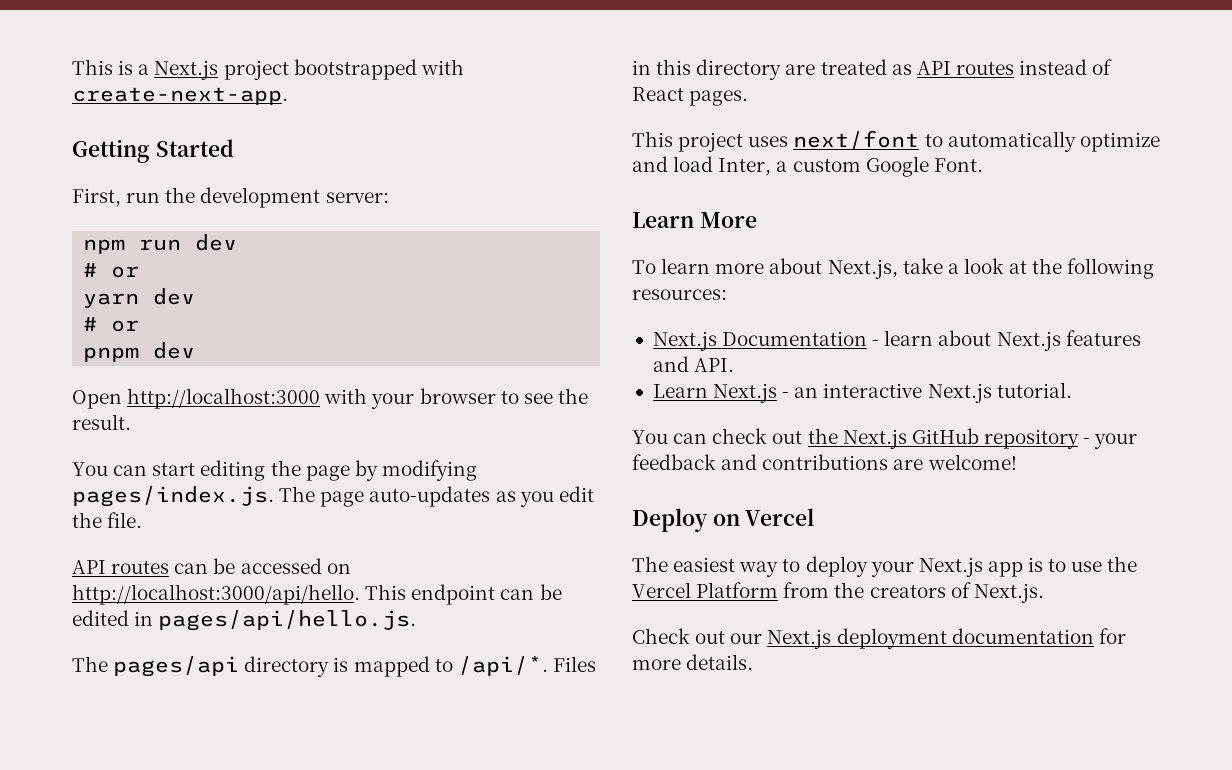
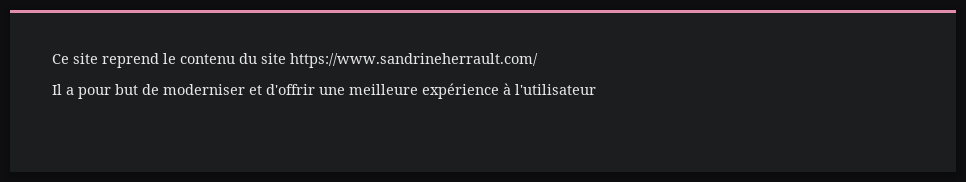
- This is a Next.js project bootstrapped with create-next-app.
- Getting Started
- First, run the development server:
- npm run dev
- # or
- yarn dev
- # or
- pnpm dev
- Open http://localhost:3000 with your browser to see the result.
- You can start editing the page by modifying pages/index.js. The page auto-updates as you edit the file.
- API routes can be accessed on http://localhost:3000/api/hello. This endpoint can be edited in pages/api/hello.js.
- The pages/api directory is mapped to /api/*. Files in this directory are treated as API routes instead of React pages.
- This project uses next/font to automatically optimize and load Inter, a custom Google Font.
- Learn More
- To learn more about Next.js, take a look at the following resources:
- Next.js Documentation - learn about Next.js features and API.
- Learn Next.js - an interactive Next.js tutorial.
- You can check out the Next.js GitHub repository - your feedback and contributions are welcome!
- Deploy on Vercel
- The easiest way to deploy your Next.js app is to use the Vercel Platform from the creators of Next.js.
- Check out our Next.js deployment documentation for more details.
+ Ce site reprend le contenu du site https://www.sandrineherrault.com/
+ Il a pour but de moderniser et d'offrir une meilleure expérience à l'utilisateur

